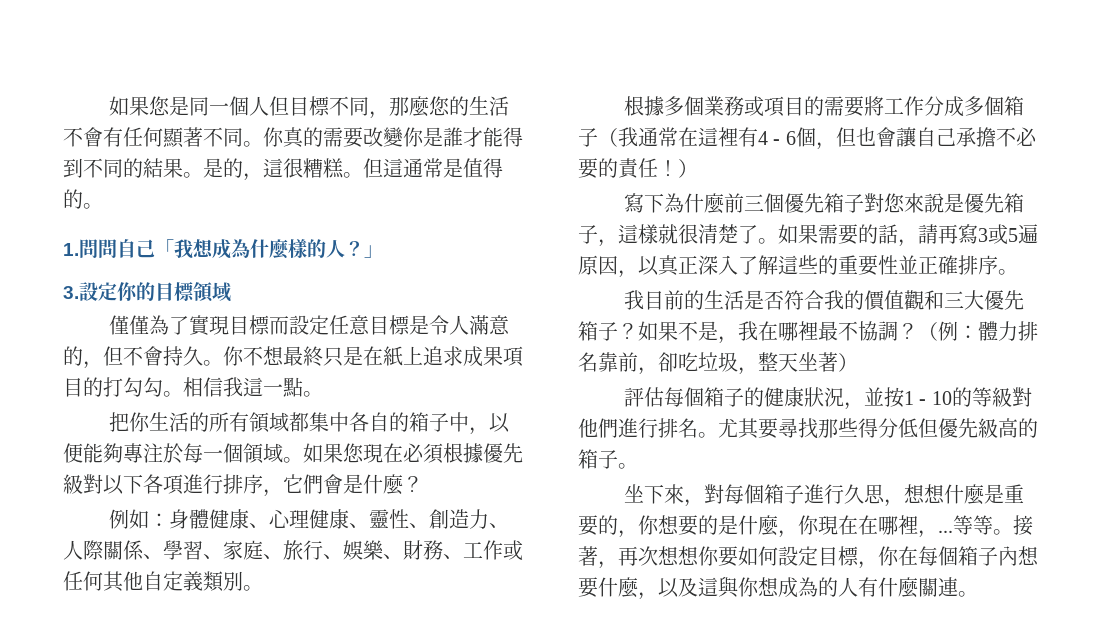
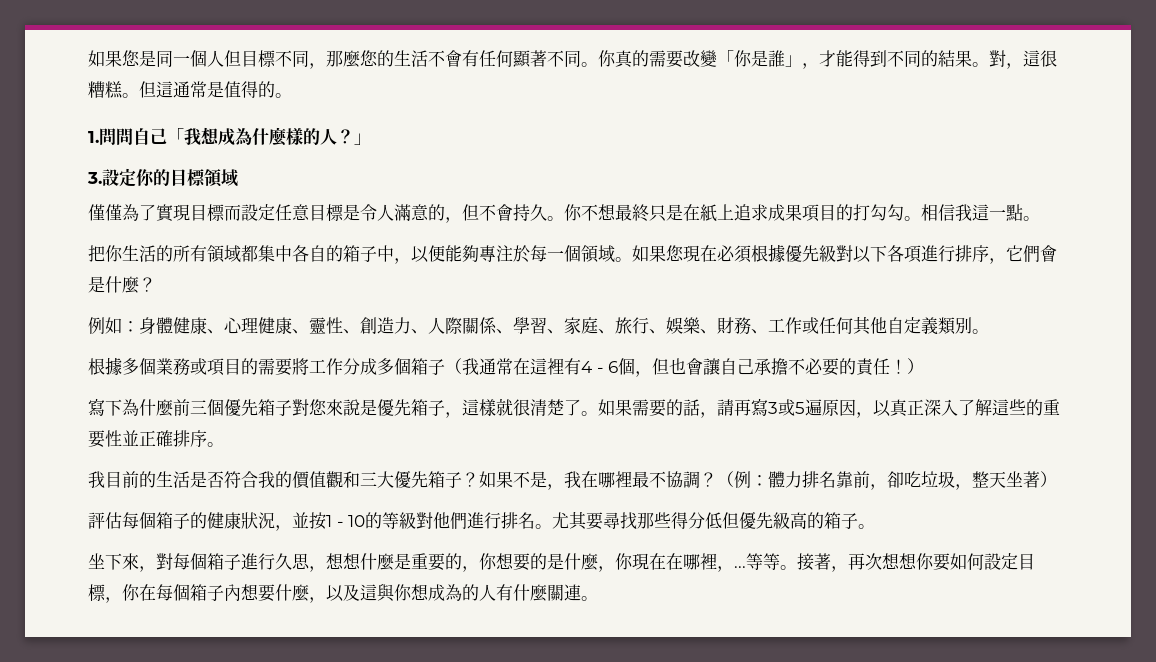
- 你真的需要改變你是誰才能得到不同的結果。
+ 你真的需要改變「你是誰」，才能得到不同的結果。
- 是的，這很糟糕。
+ 對，這很糟糕。

